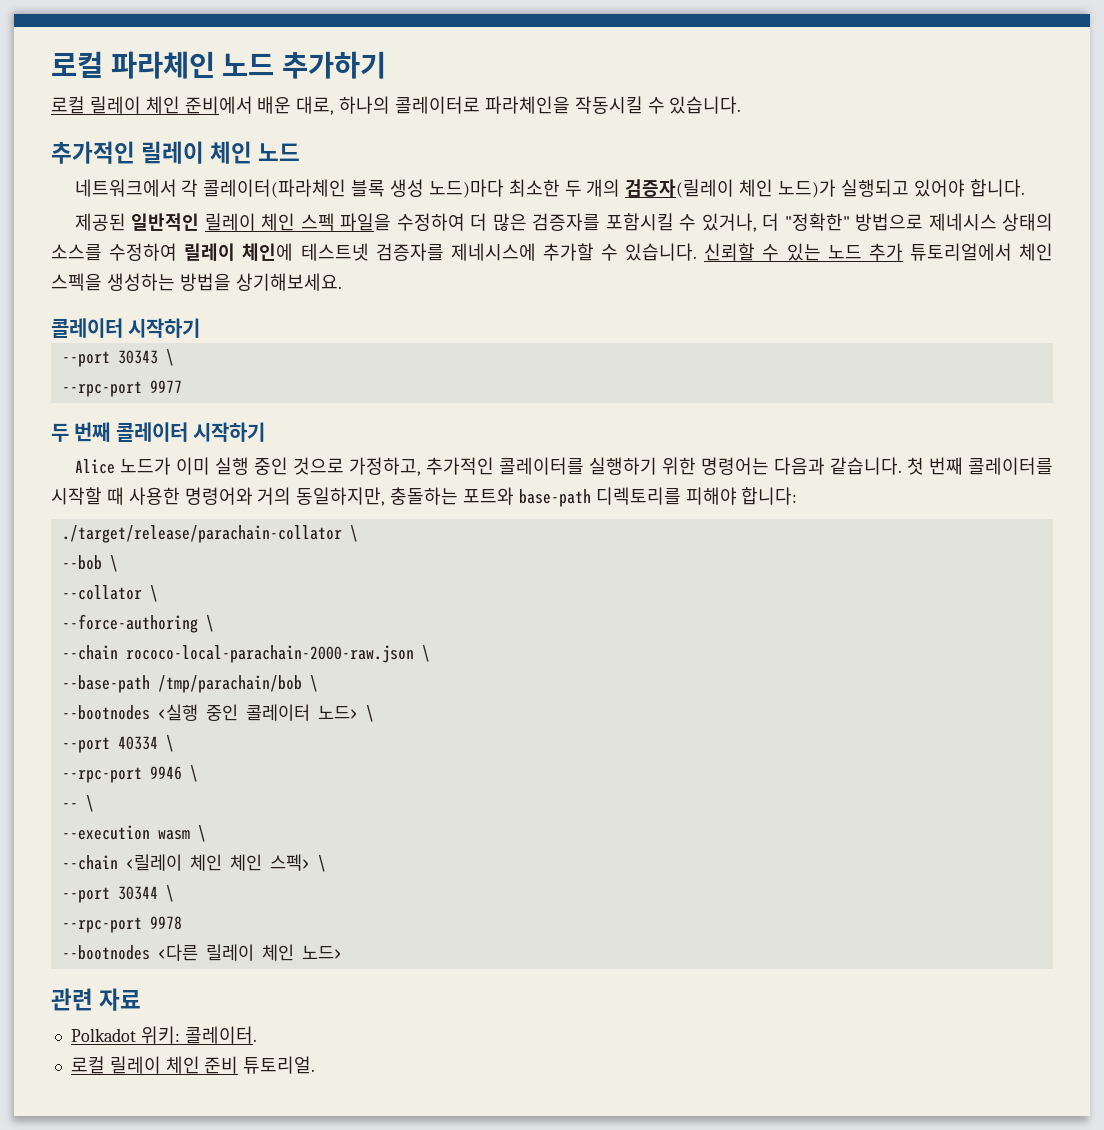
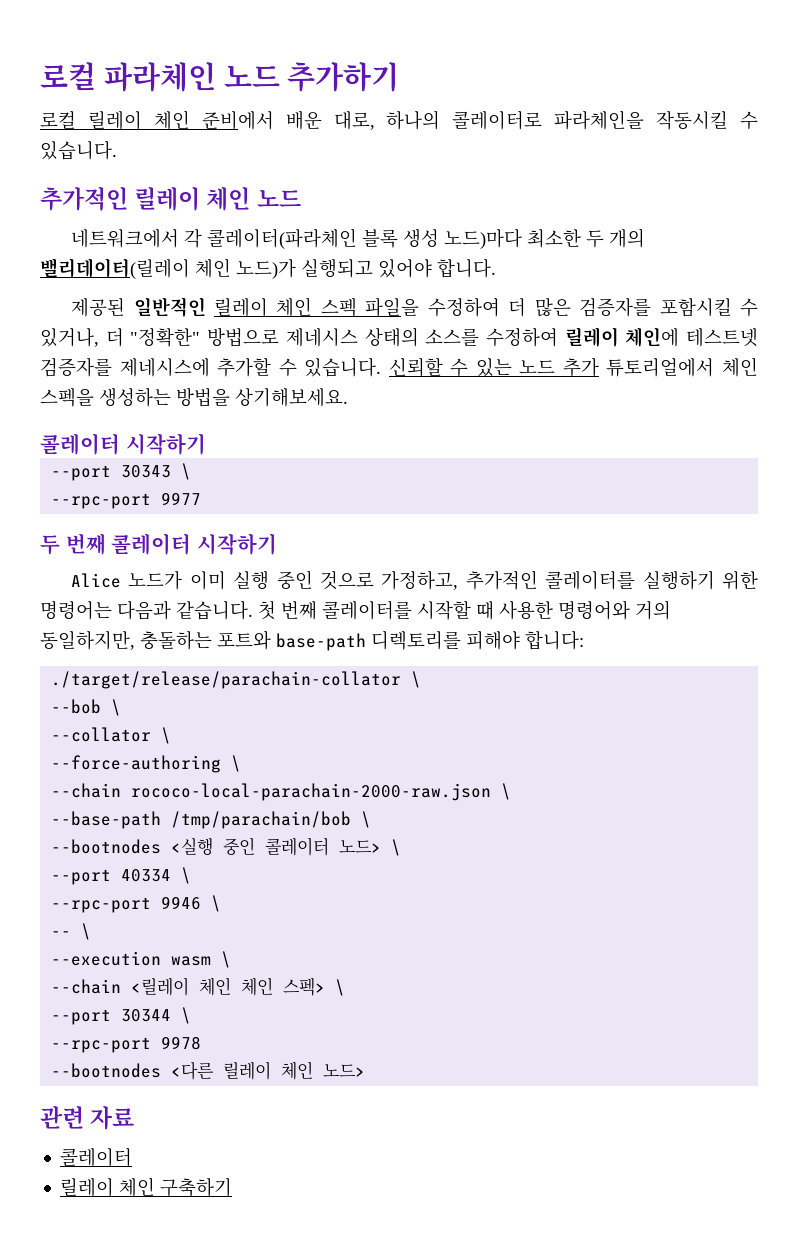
- 네트워크에서 각 콜레이터(파라체인 블록 생성 노드)마다 최소한 두 개의 검증자(릴레이 체인 노드)가 실행되고 있어야 합니다.
+ 네트워크에서 각 콜레이터(파라체인 블록 생성 노드)마다 최소한 두 개의 밸리데이터(릴레이 체인 노드)가 실행되고 있어야 합니다.
  관련 자료
- Polkadot 위키: 콜레이터.
- 로컬 릴레이 체인 준비 튜토리얼.
+ 콜레이터
+ 릴레이 체인 구축하기

